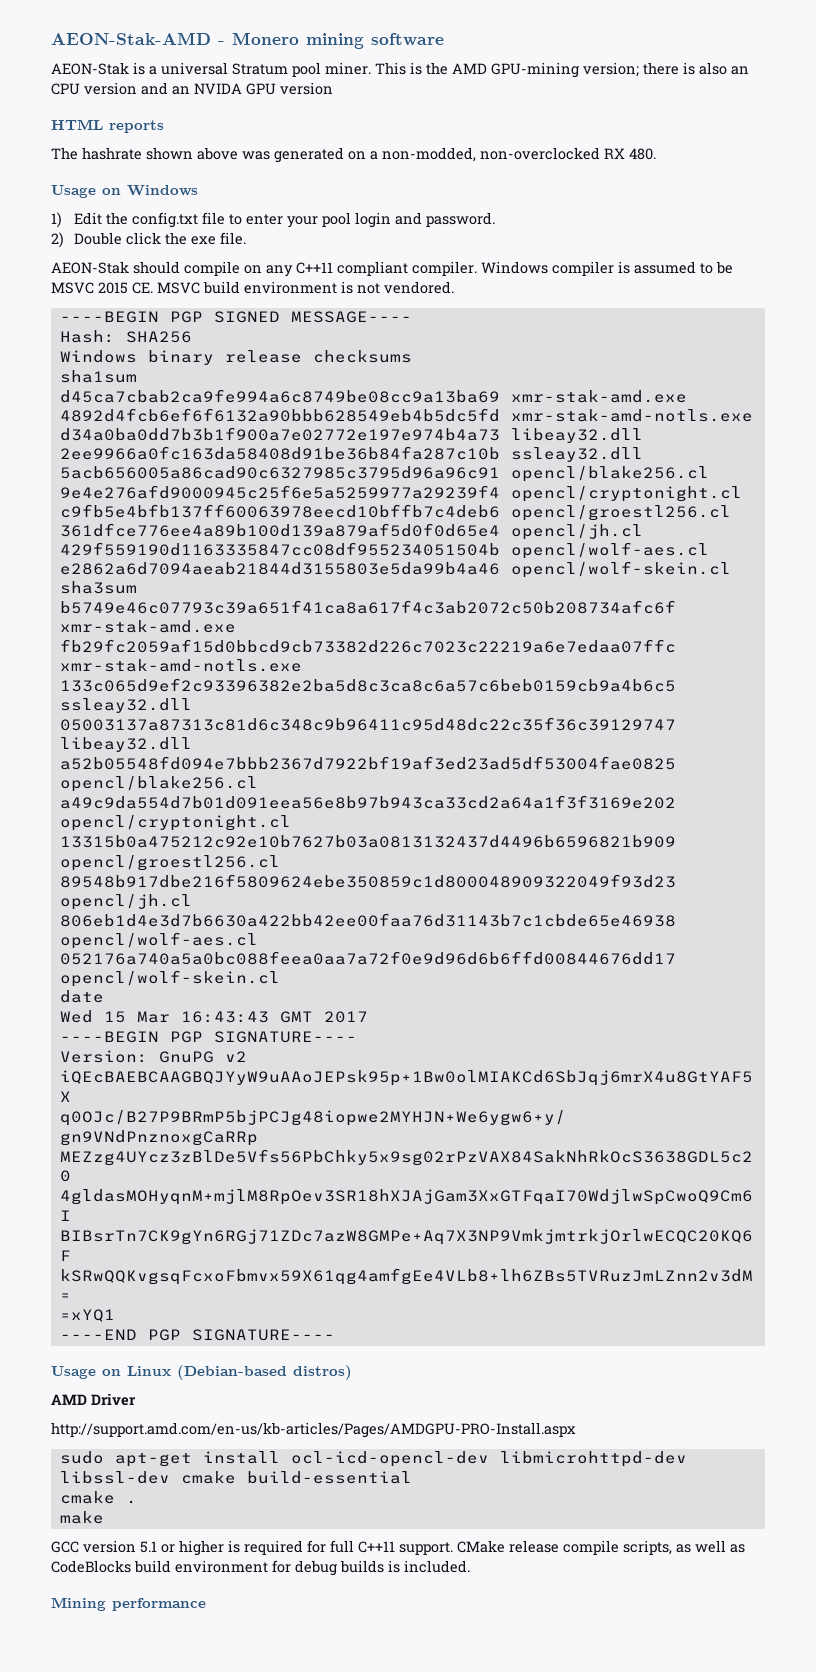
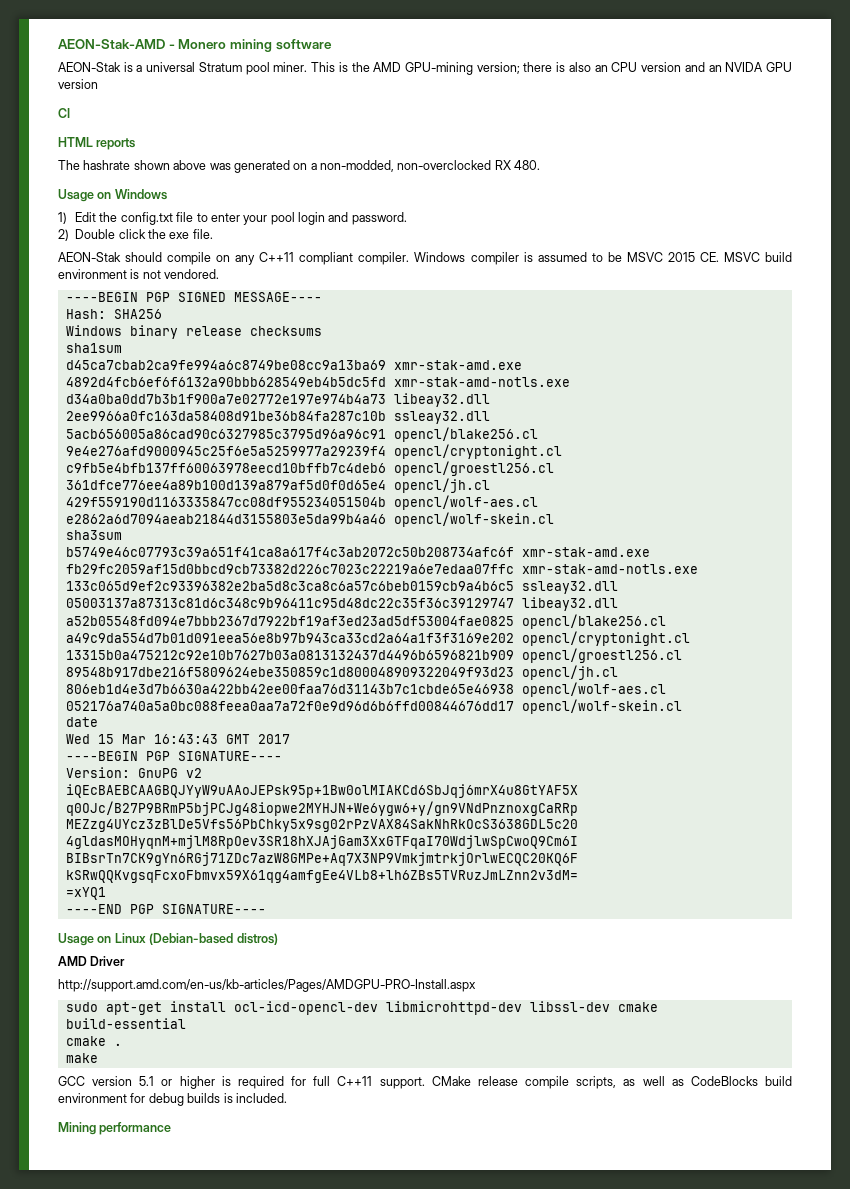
+ CI

